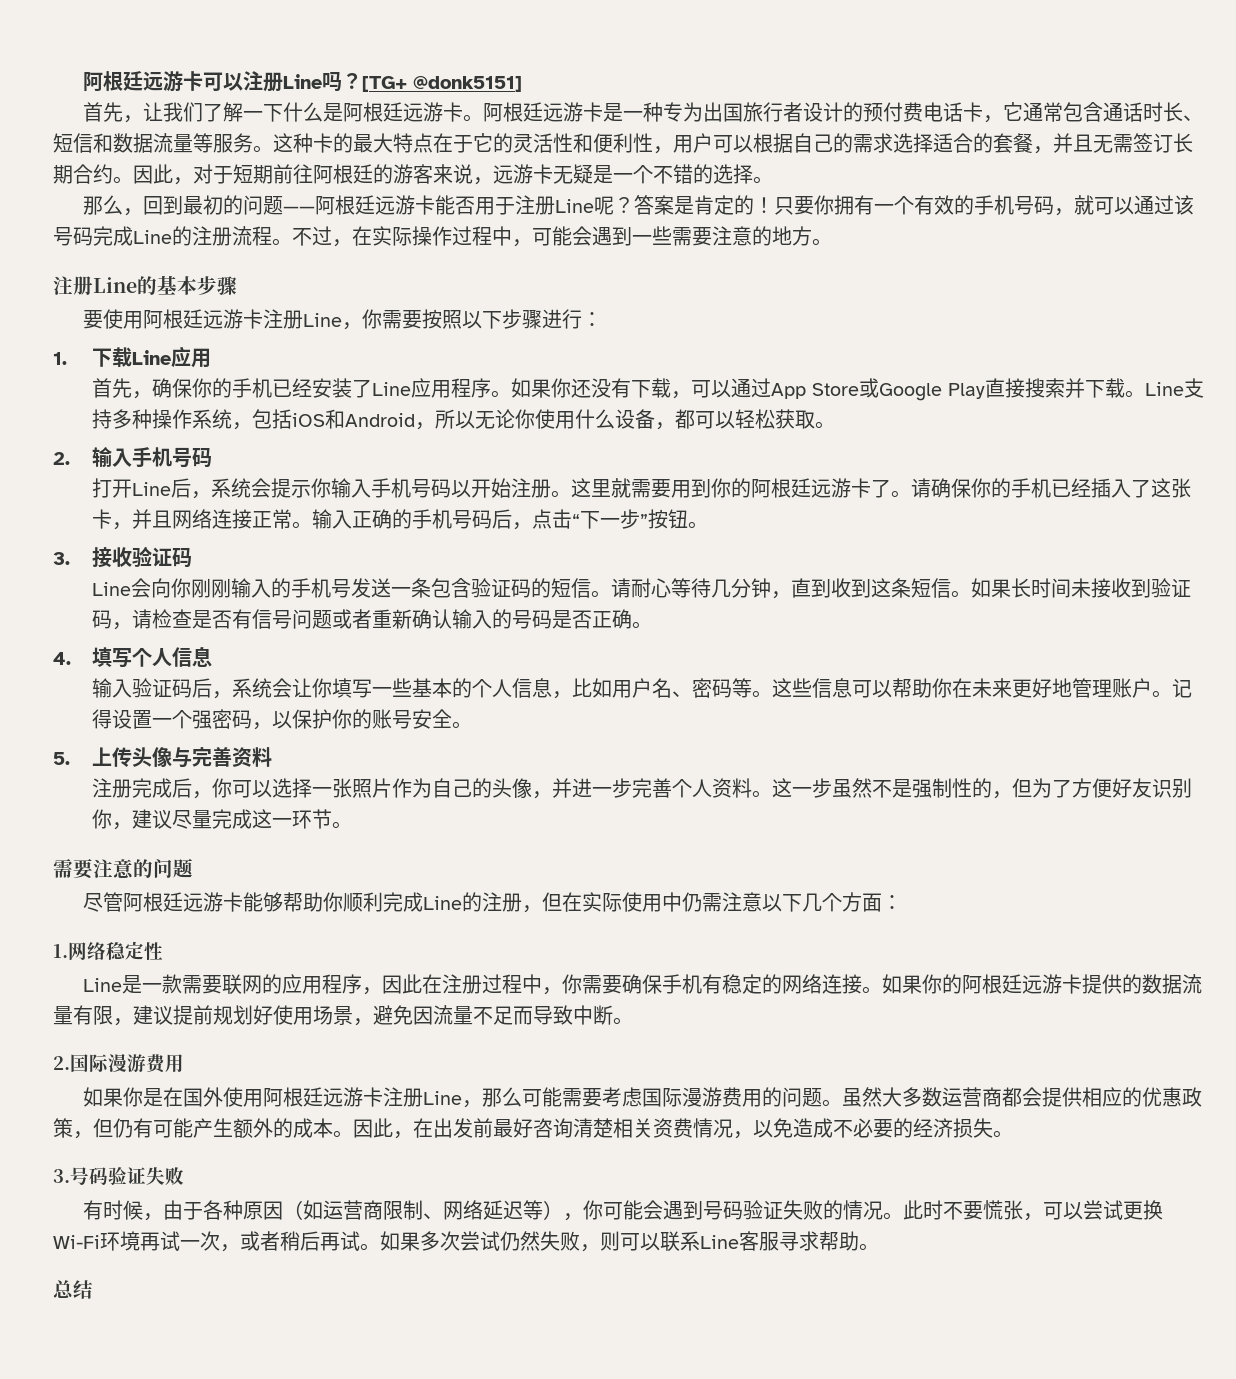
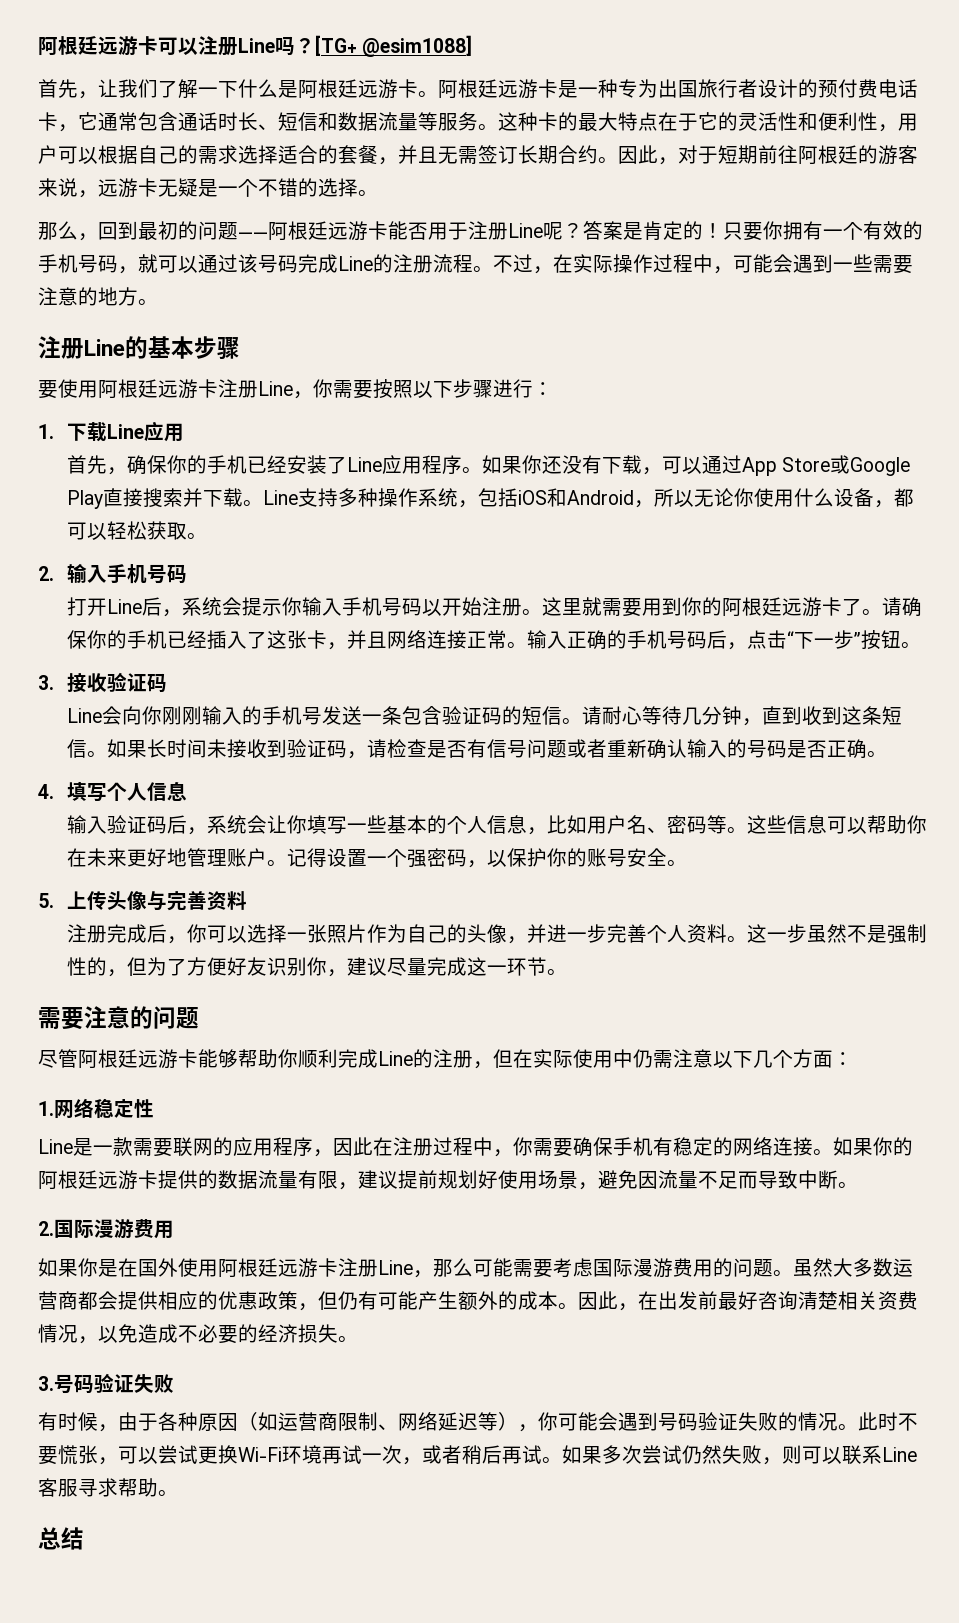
- [TG+ @donk5151]
+ [TG+ @esim1088]

